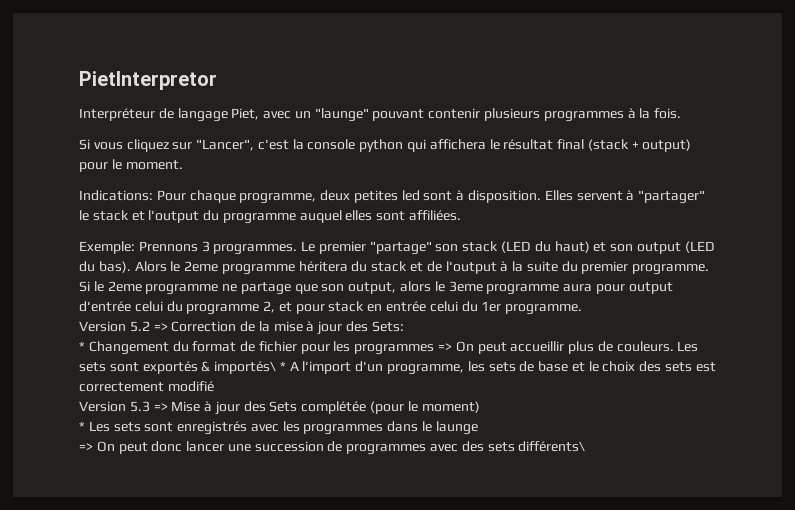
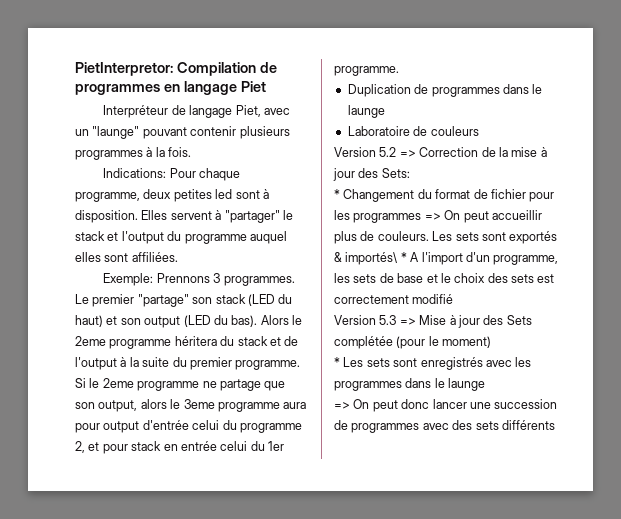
- PietInterpretor
+ PietInterpretor: Compilation de programmes en langage Piet
- Si vous cliquez sur "Lancer", c'est la console python qui affichera le résultat final (stack + output) pour le moment.
+ Duplication de programmes dans le launge
+ Laboratoire de couleurs
- => On peut donc lancer une succession de programmes avec des sets différents\
+ => On peut donc lancer une succession de programmes avec des sets différents

